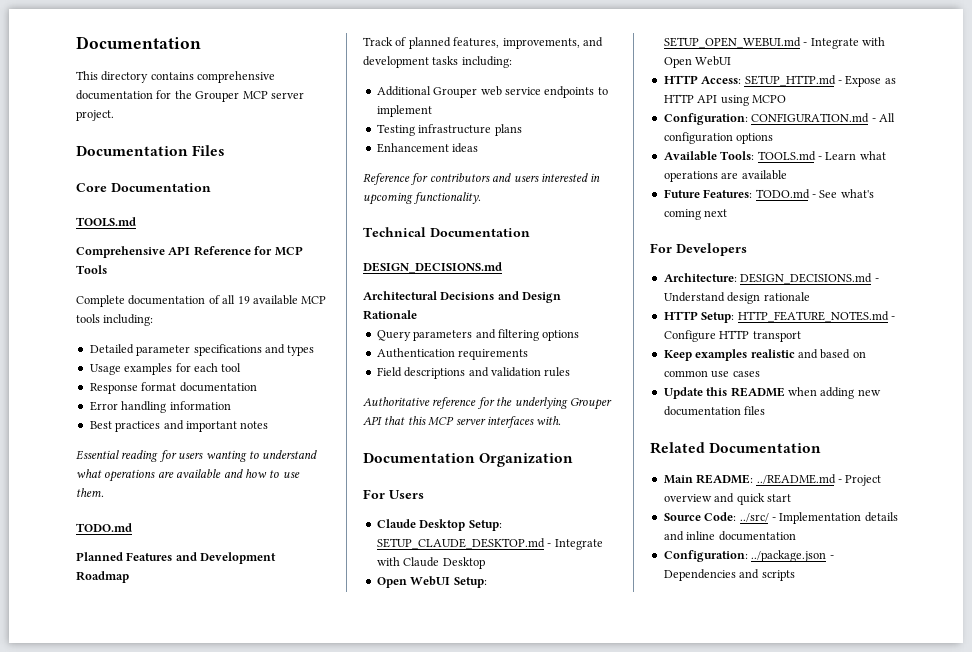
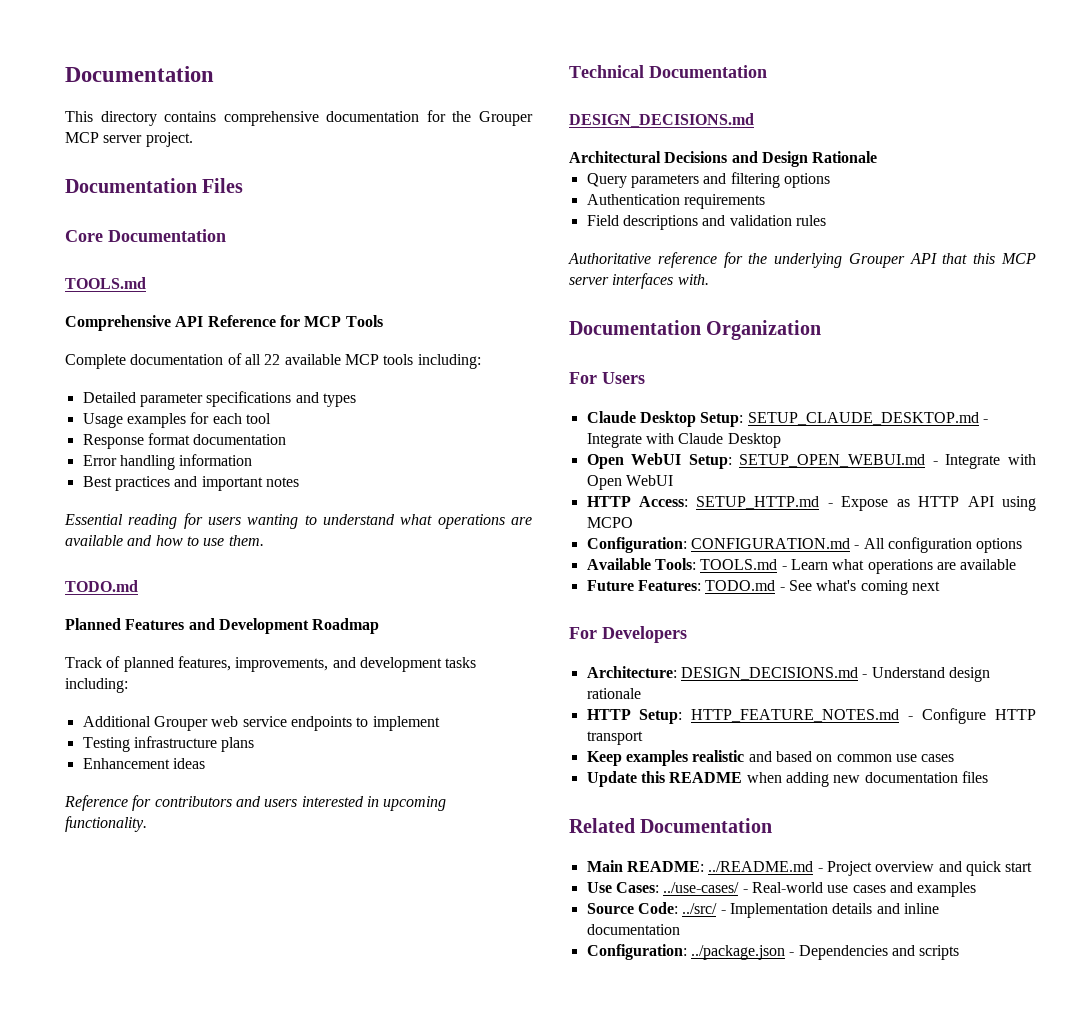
- Complete documentation of all 19 available MCP tools including:
+ Complete documentation of all 22 available MCP tools including:
+ Use Cases: ../use-cases/ - Real-world use cases and examples

